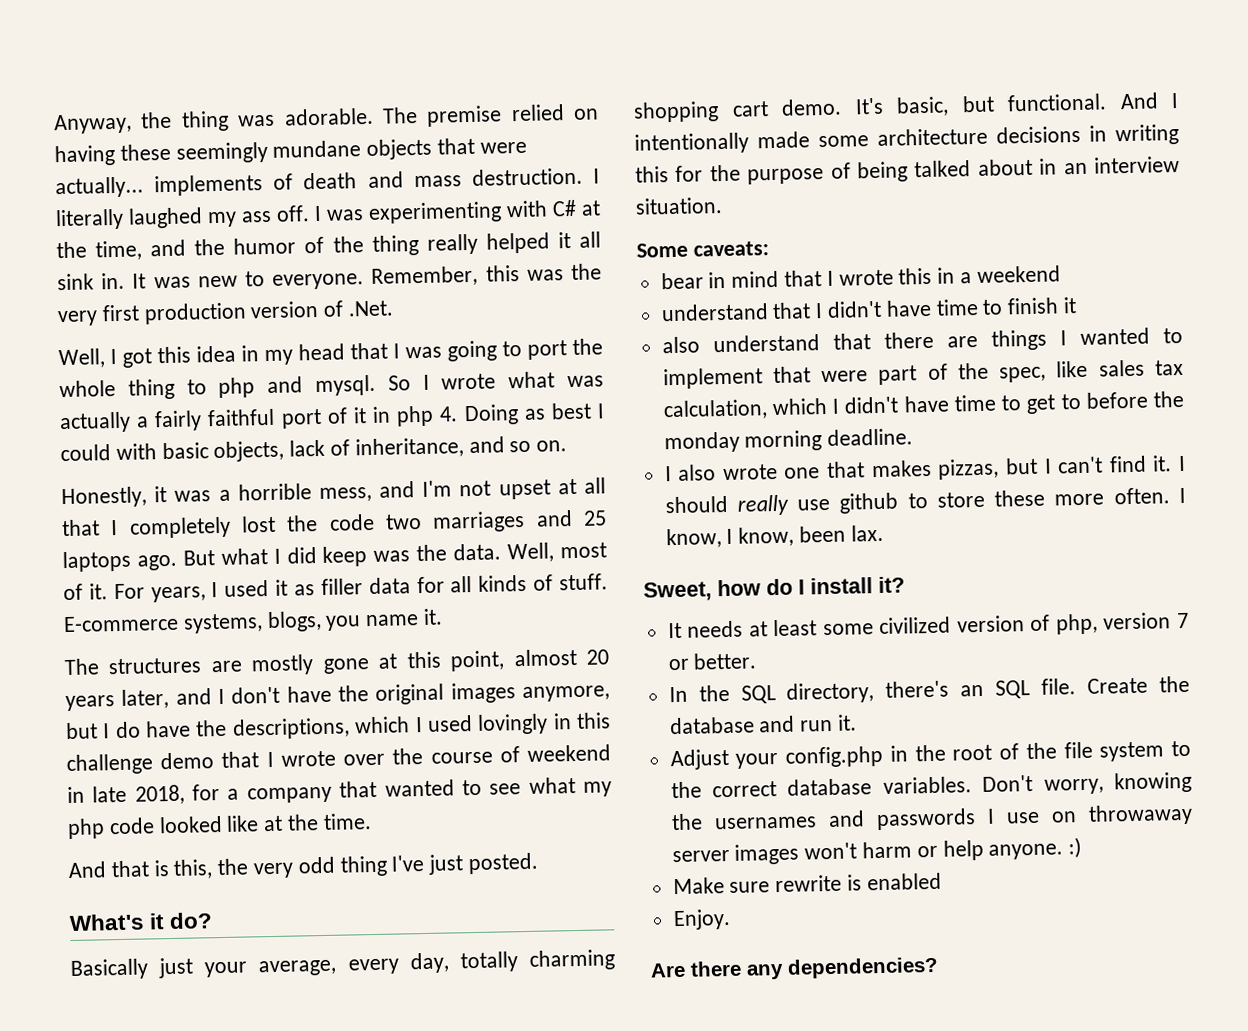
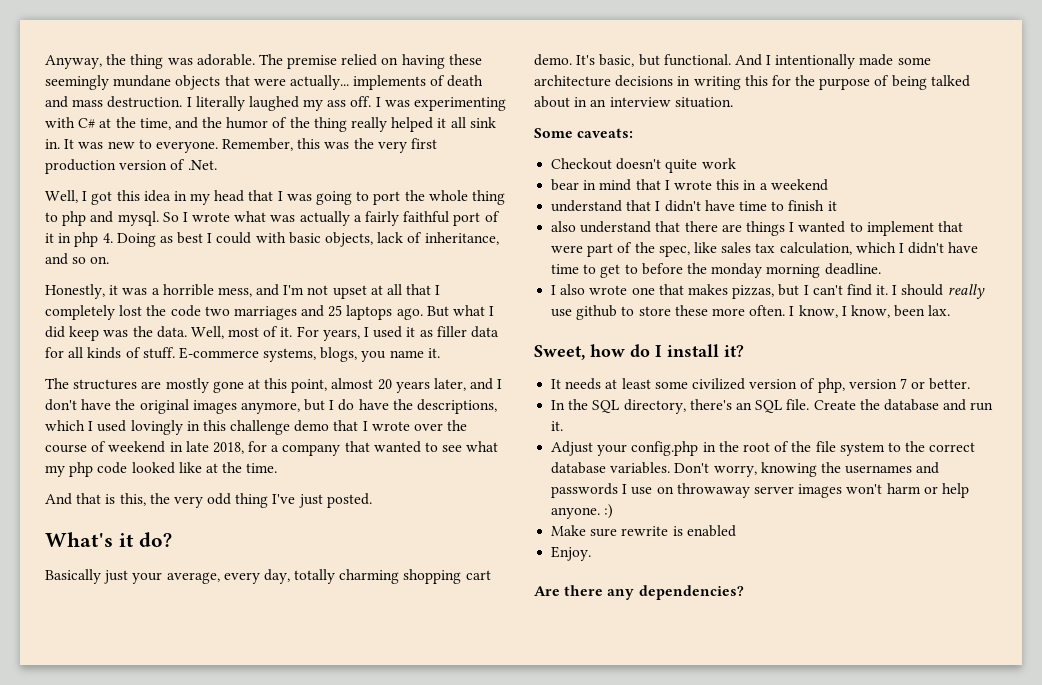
+ Checkout doesn't quite work

